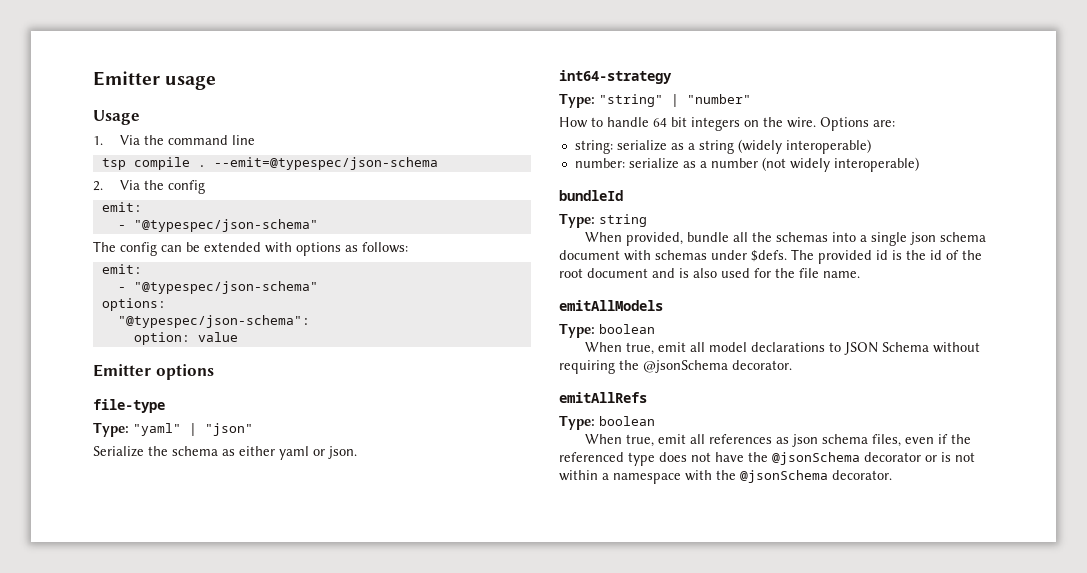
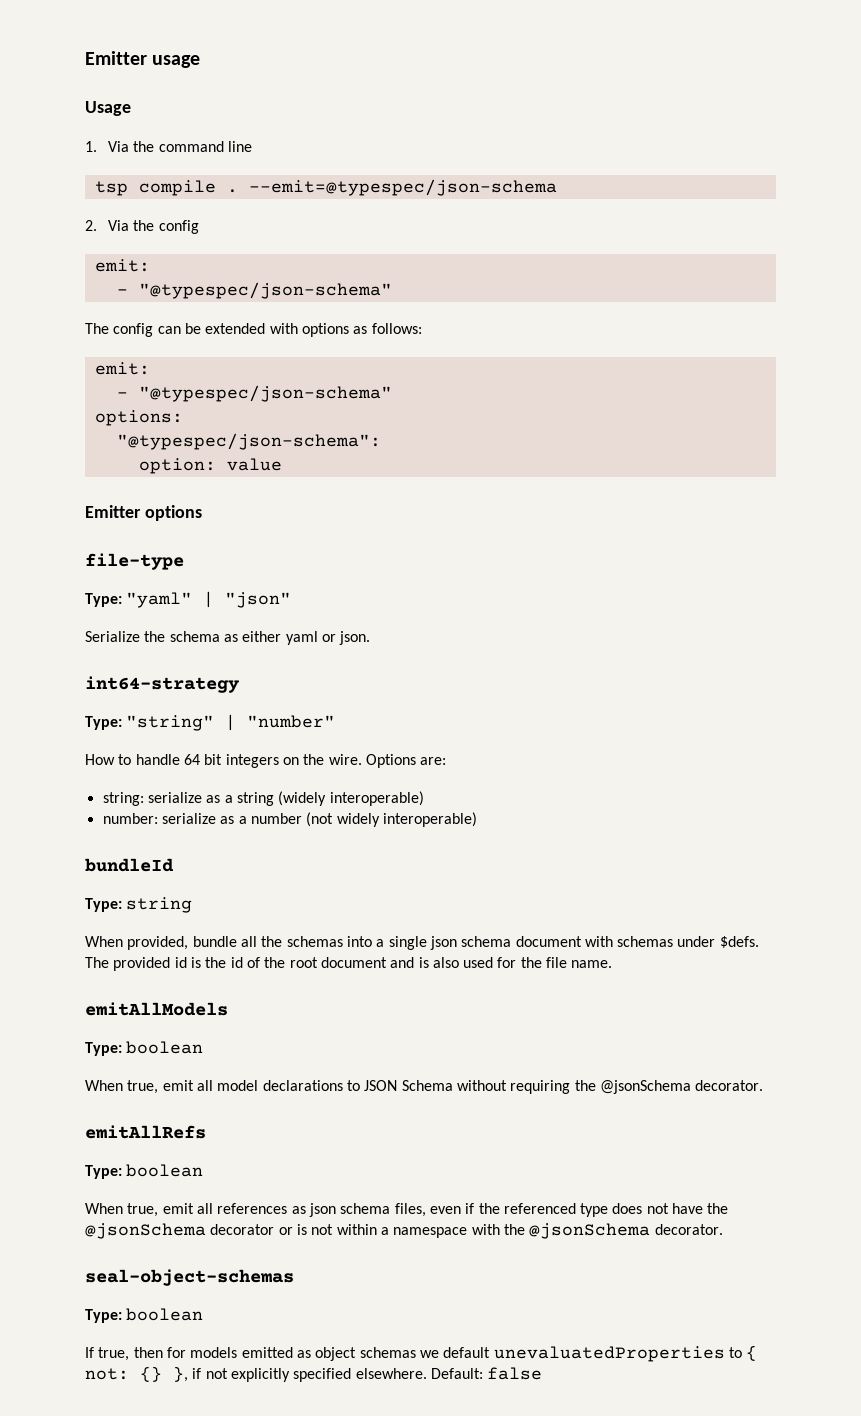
+ seal-object-schemas
+ Type: boolean
+ If true, then for models emitted as object schemas we default unevaluatedProperties to { not: {} }, if not explicitly specified elsewhere. Default: false

